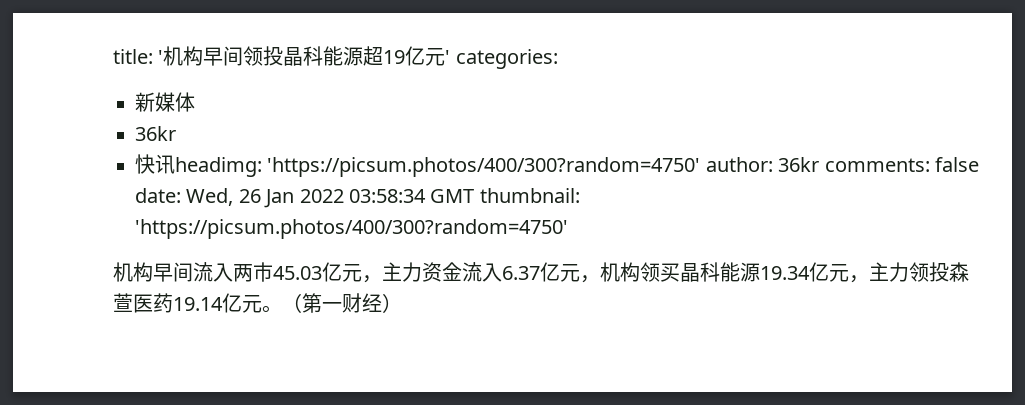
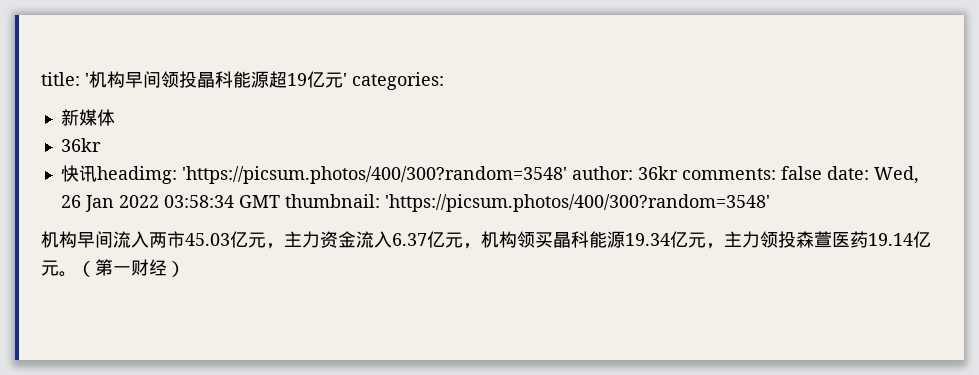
- 快讯headimg: 'https://picsum.photos/400/300?random=4750' author: 36kr comments: false date: Wed, 26 Jan 2022 03:58:34 GMT thumbnail: 'https://picsum.photos/400/300?random=4750'
+ 快讯headimg: 'https://picsum.photos/400/300?random=3548' author: 36kr comments: false date: Wed, 26 Jan 2022 03:58:34 GMT thumbnail: 'https://picsum.photos/400/300?random=3548'

